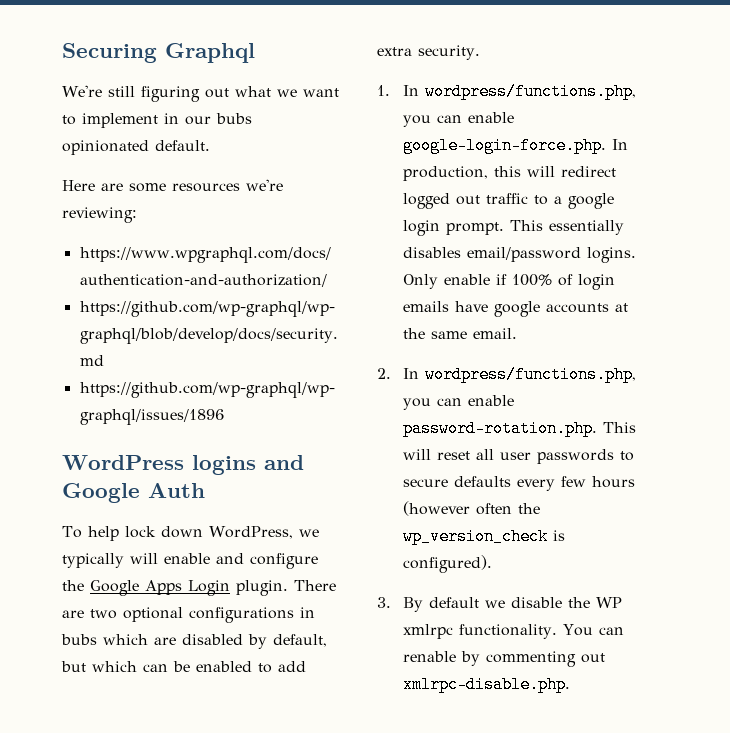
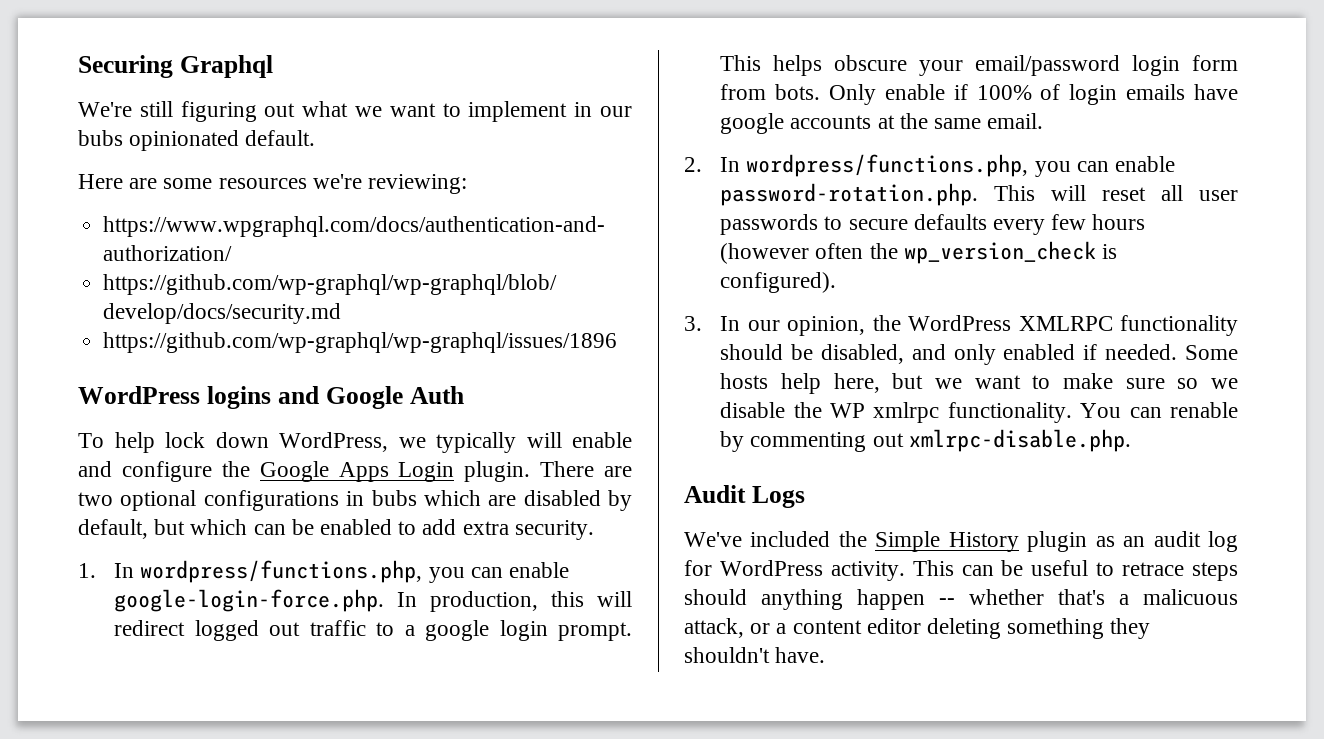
- This essentially disables email/password logins.
+ This helps obscure your email/password login form from bots.
- 3. By default we disable the WP xmlrpc functionality.
+ 3. In our opinion, the WordPress XMLRPC functionality should be disabled, and only enabled if needed. Some hosts help here, but we want to make sure so we disable the WP xmlrpc functionality.
+ Audit Logs
+ We've included the Simple History plugin as an audit log for WordPress activity. This can be useful to retrace steps should anything happen -- whether that's a malicuous attack, or a content editor deleting something they shouldn't have.

